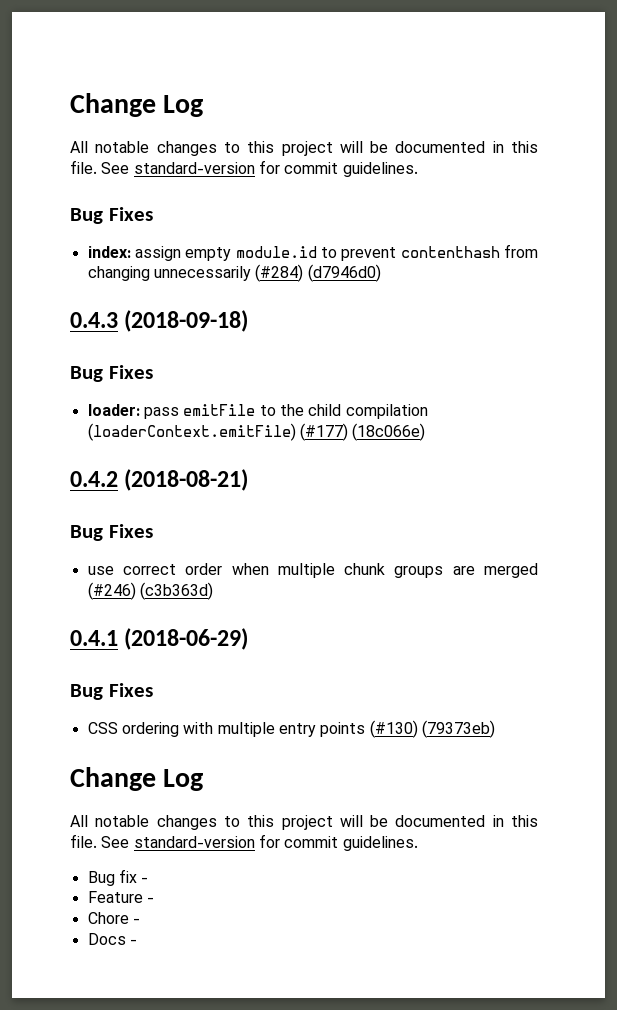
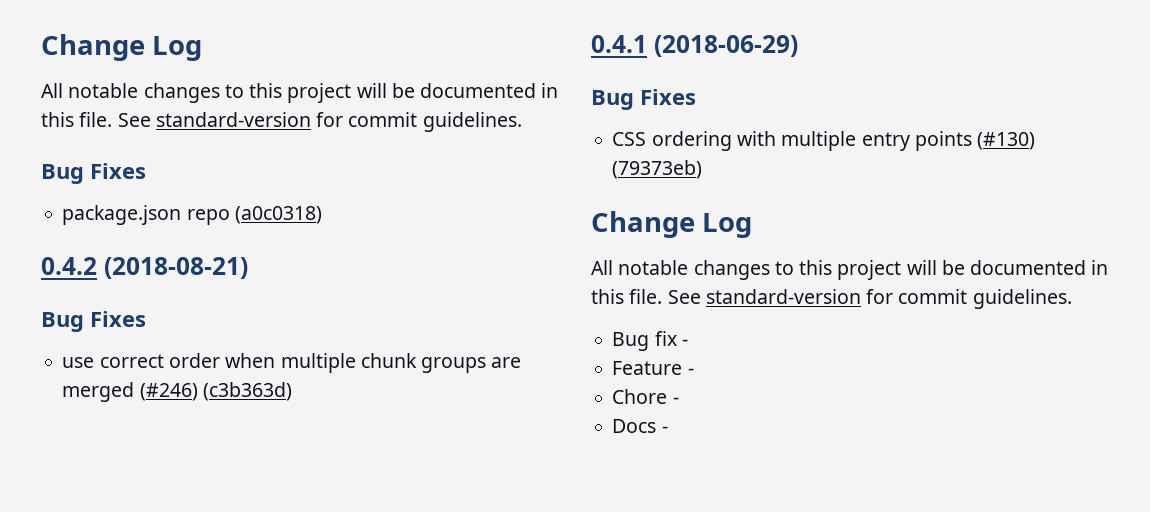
- index: assign empty module.id to prevent contenthash from changing unnecessarily (#284) (d7946d0)
- 0.4.3 (2018-09-18)
- Bug Fixes
- loader: pass emitFile to the child compilation (loaderContext.emitFile) (#177) (18c066e)
+ package.json repo (a0c0318)

